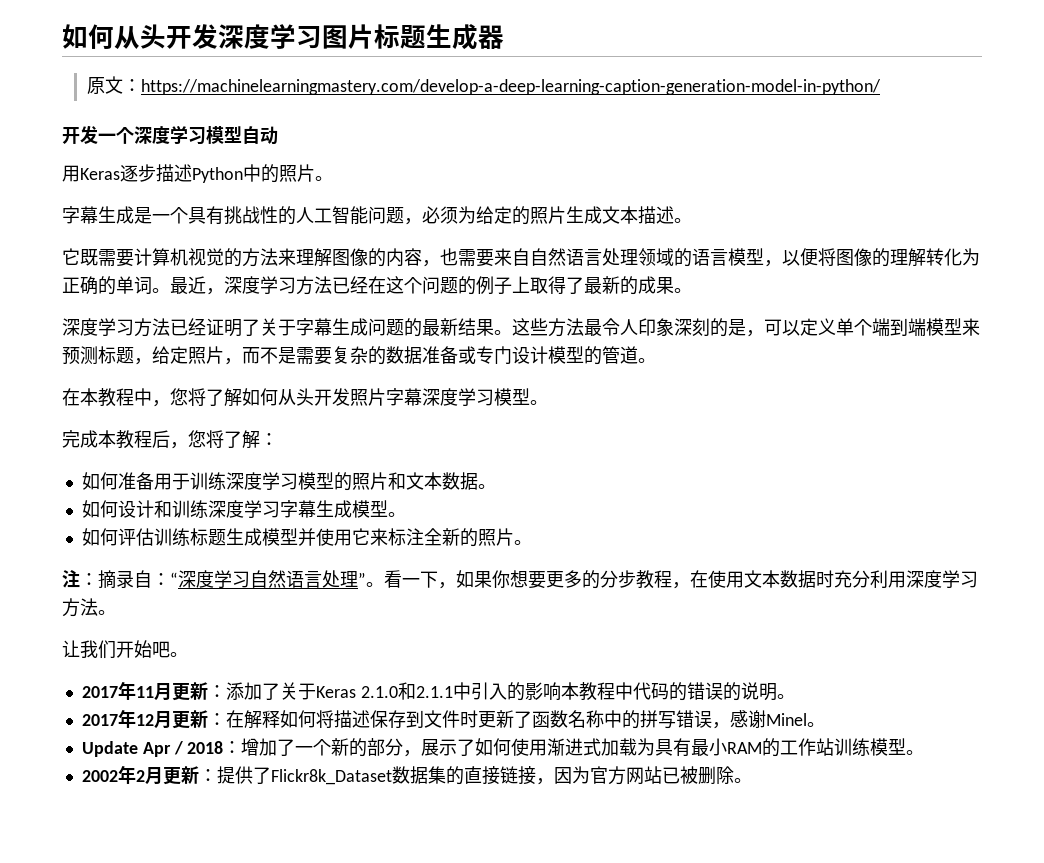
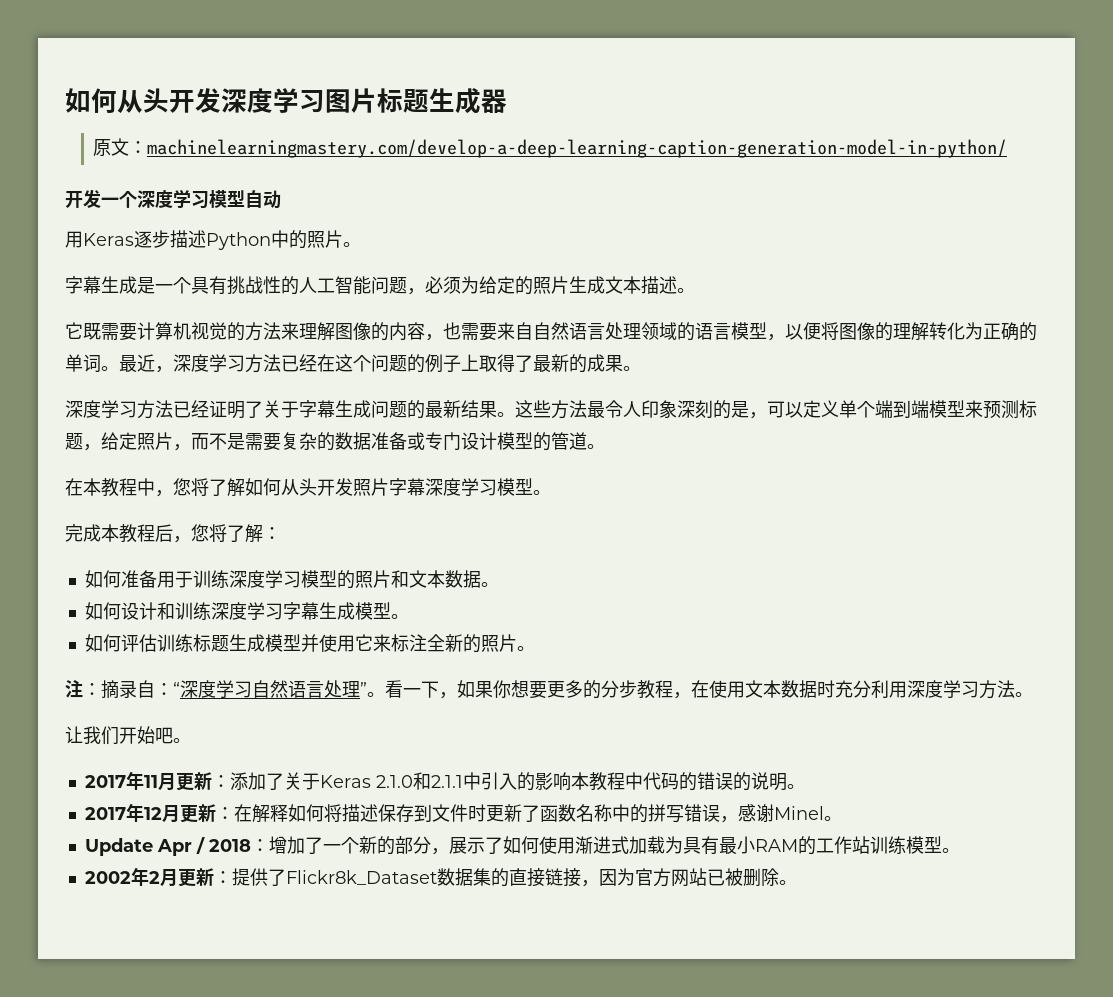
- 原文：https://machinelearningmastery.com/develop-a-deep-learning-caption-generation-model-in-python/
+ 原文：machinelearningmastery.com/develop-a-deep-learning-caption-generation-model-in-python/

